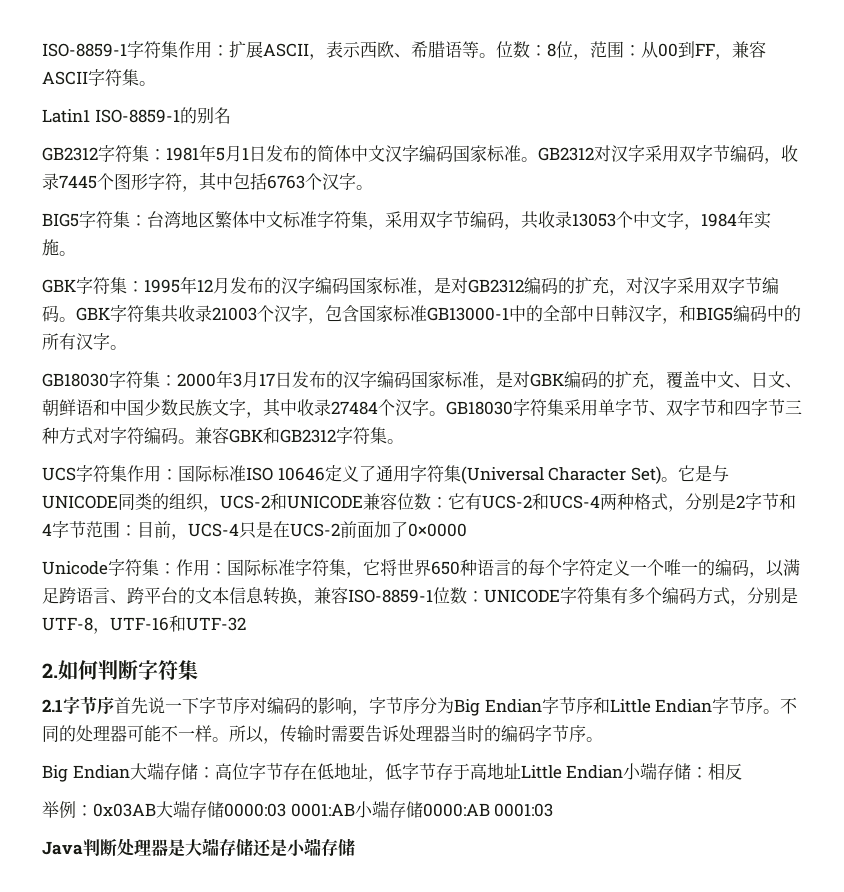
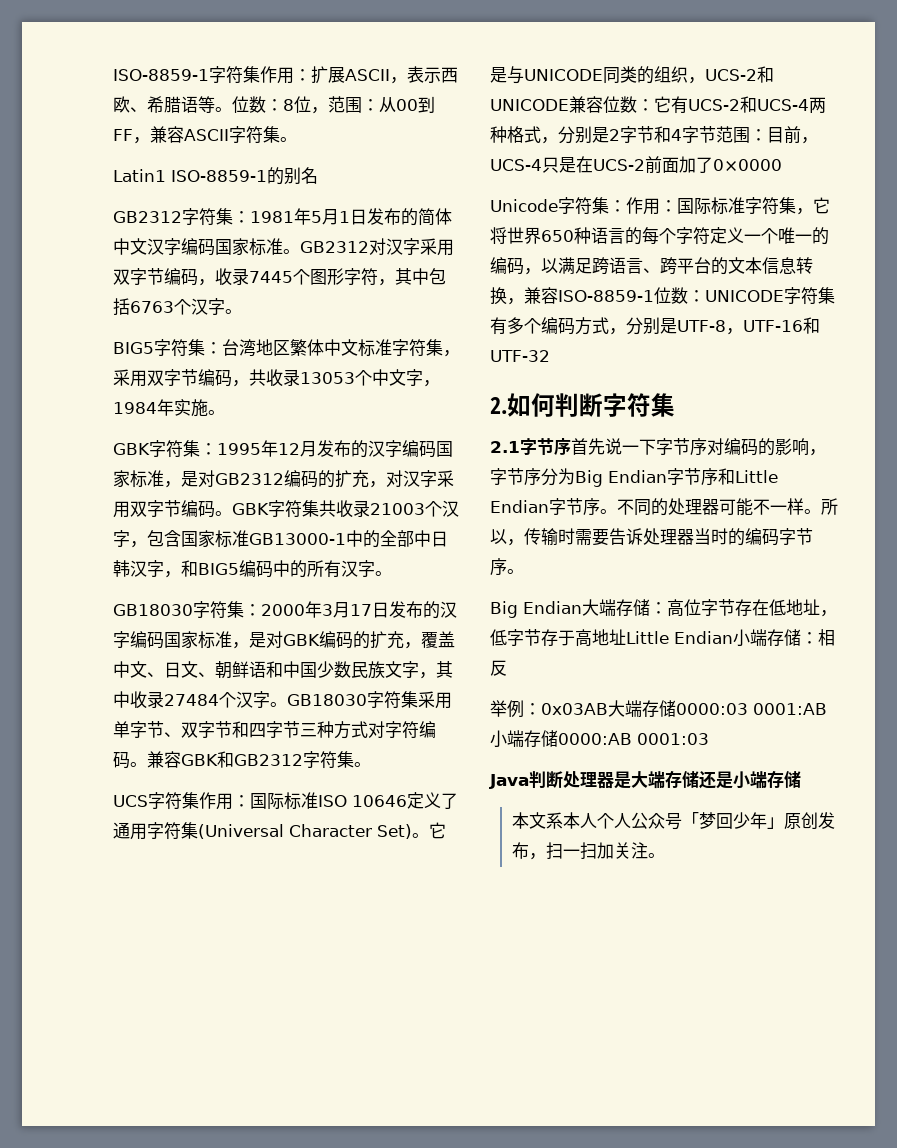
+ 本文系本人个人公众号「梦回少年」原创发布，扫一扫加关注。

